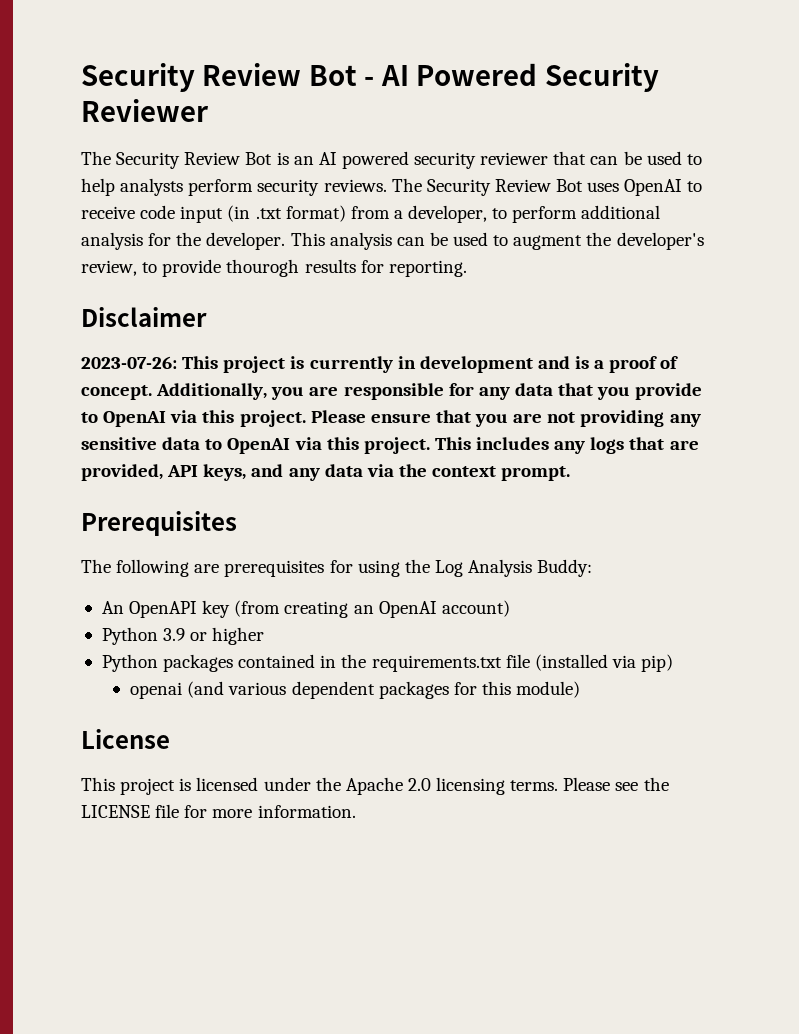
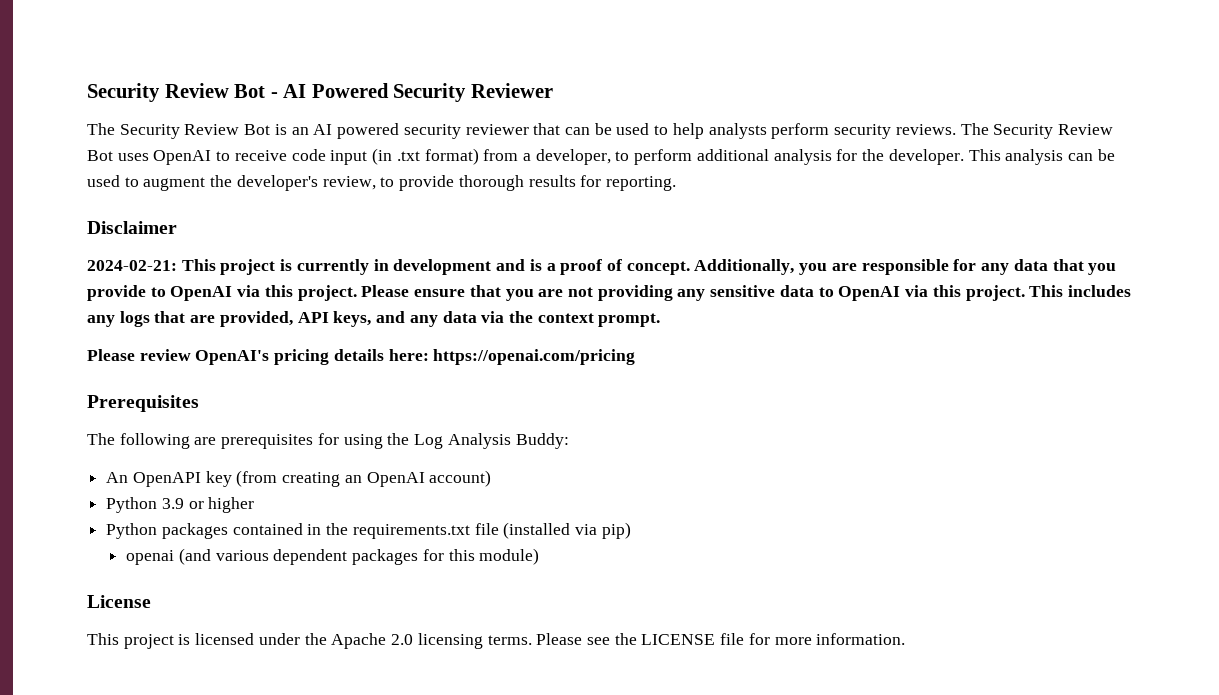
- This analysis can be used to augment the developer's review, to provide thourogh results for reporting.
+ This analysis can be used to augment the developer's review, to provide thorough results for reporting.
- 2023-07-26: This project is currently in development and is a proof of concept.
+ 2024-02-21: This project is currently in development and is a proof of concept.
+ Please review OpenAI's pricing details here: https://openai.com/pricing

